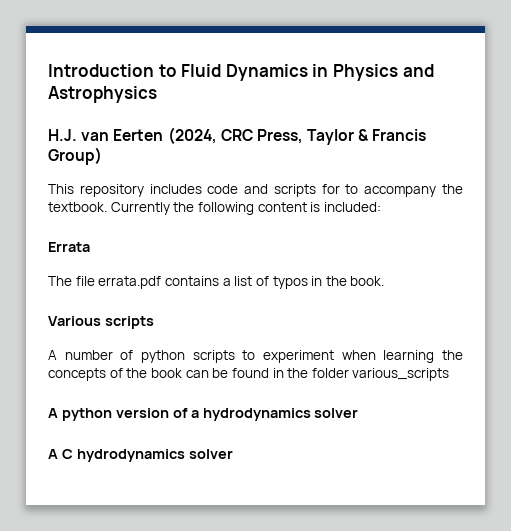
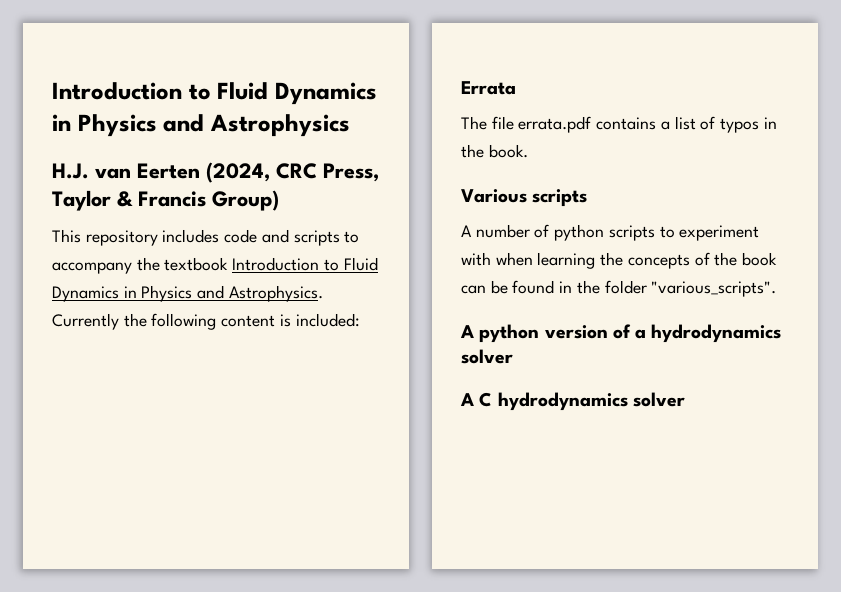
- This repository includes code and scripts for to accompany the textbook.
+ This repository includes code and scripts to accompany the textbook Introduction to Fluid Dynamics in Physics and Astrophysics.
- A number of python scripts to experiment when learning the concepts of the book can be found in the folder various_scripts
+ A number of python scripts to experiment with when learning the concepts of the book can be found in the folder "various_scripts".

